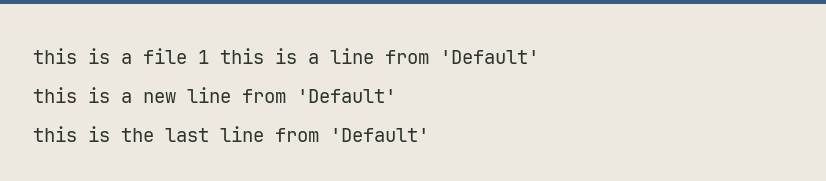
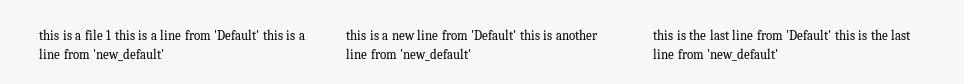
- this is a file 1 this is a line from 'Default'
+ this is a file 1 this is a line from 'Default' this is a line from 'new_default'
- this is a new line from 'Default'
+ this is a new line from 'Default' this is another line from 'new_default'
- this is the last line from 'Default'
+ this is the last line from 'Default' this is the last line from 'new_default'

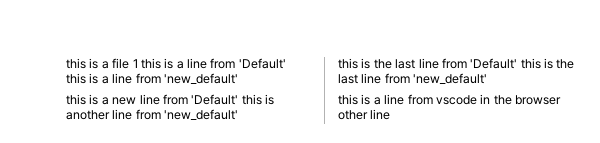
+ this is a line from vscode in the browser other line

